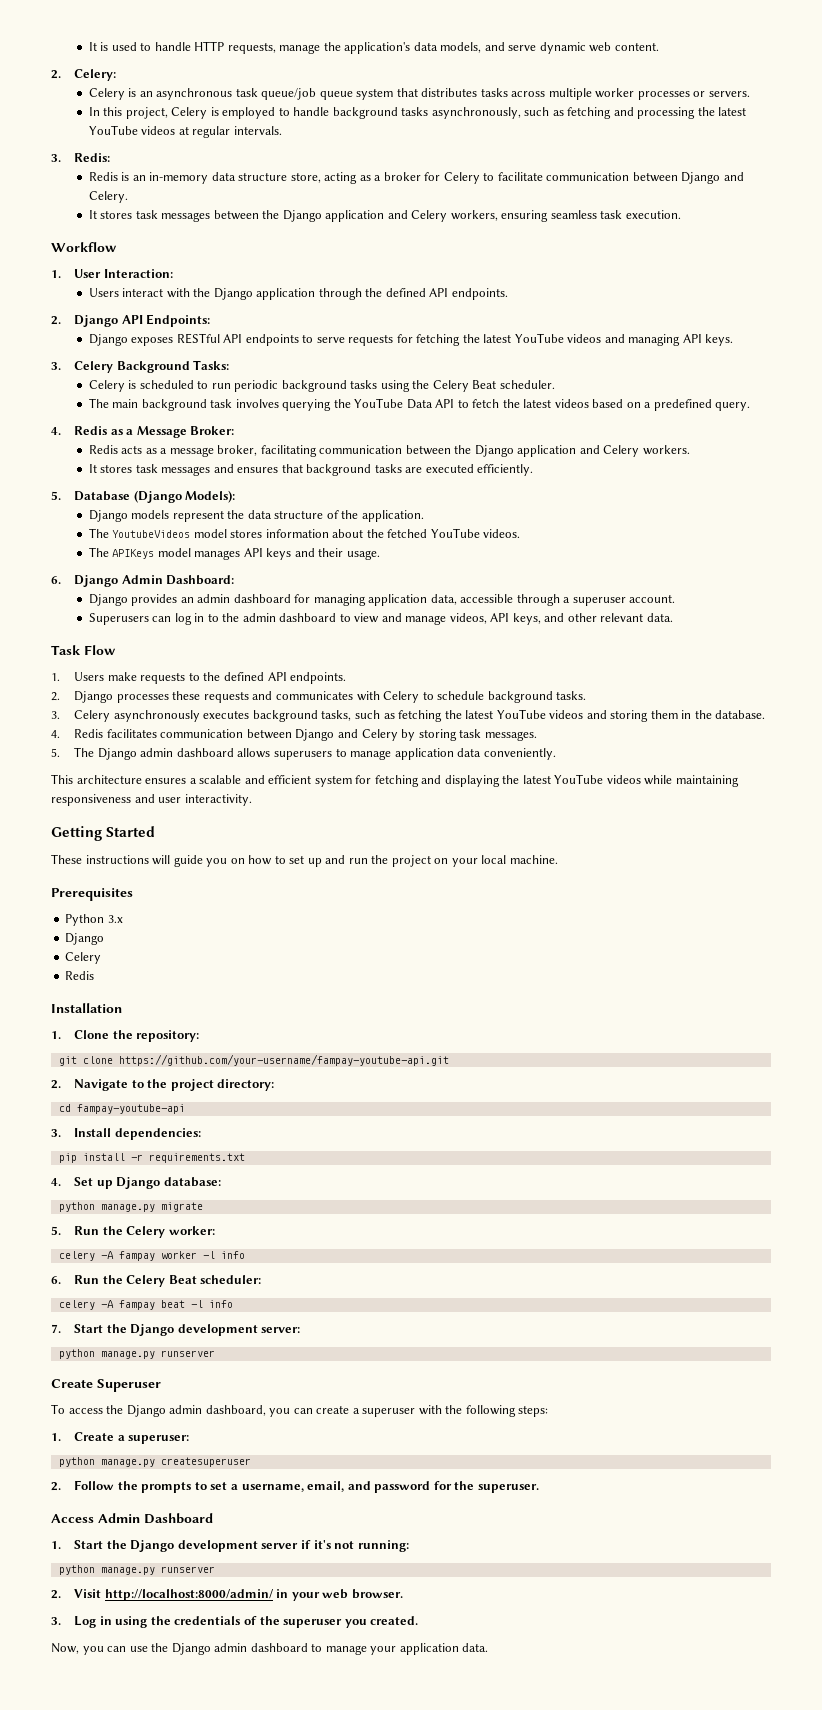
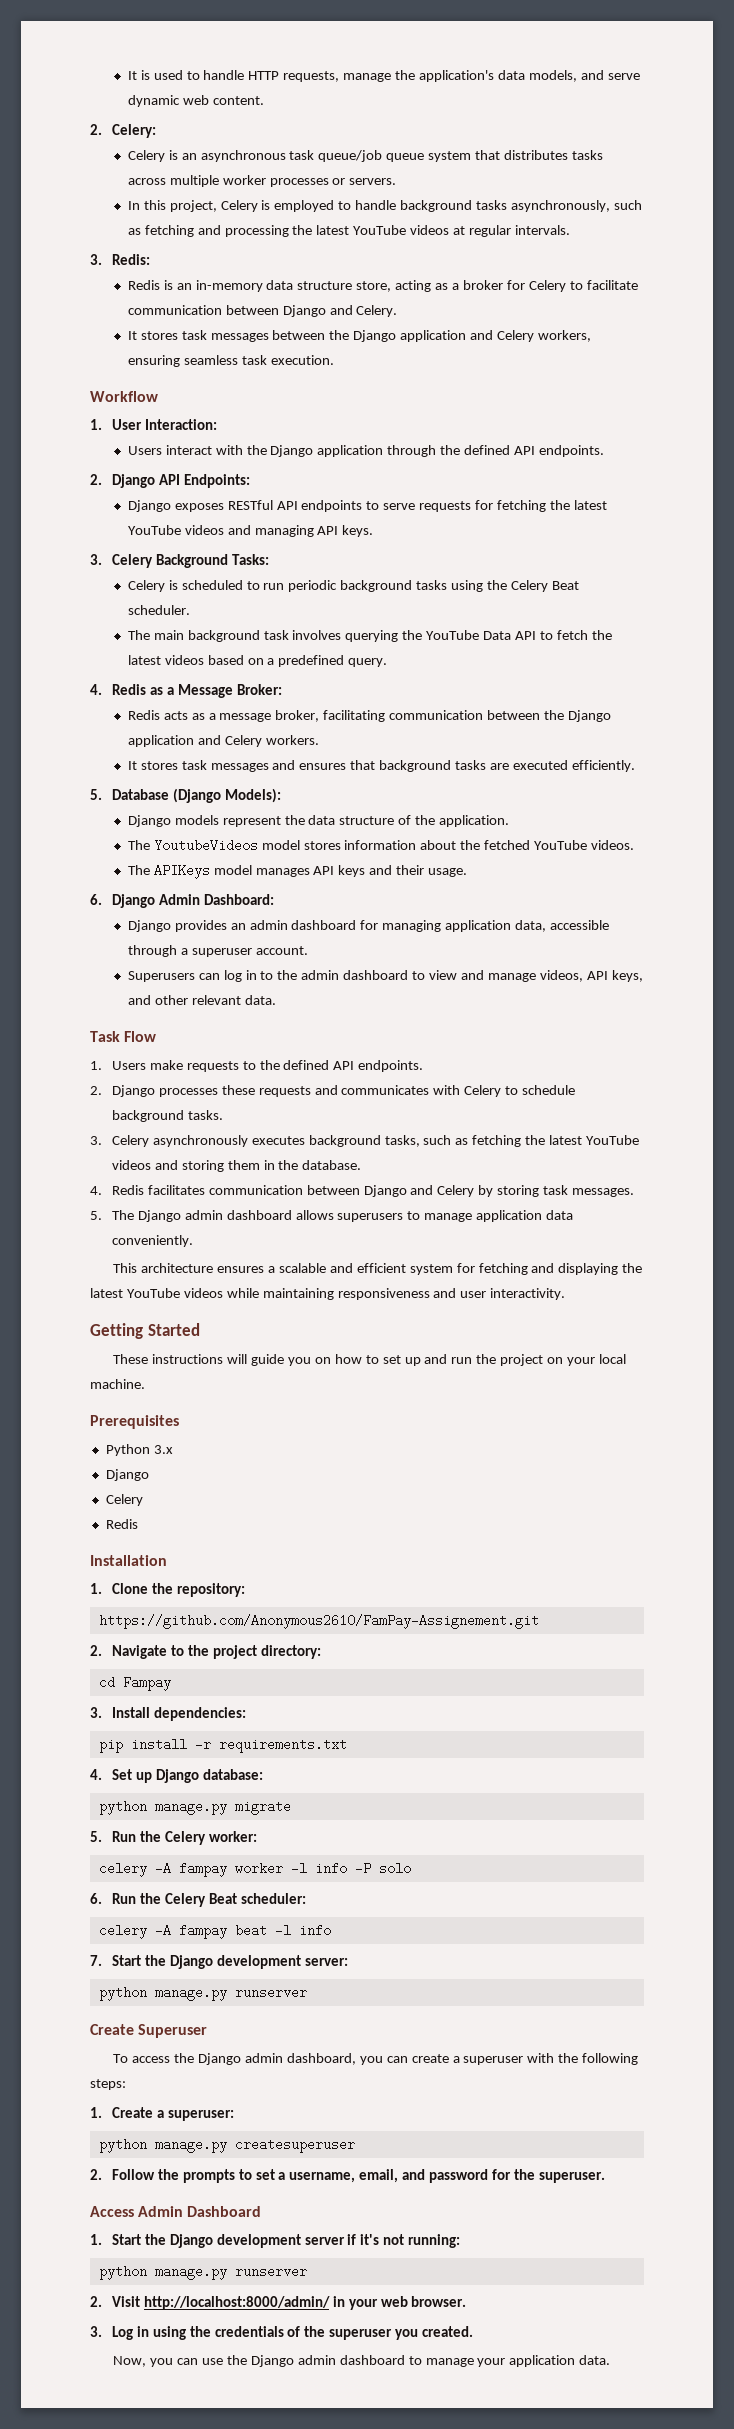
- git clone https://github.com/your-username/fampay-youtube-api.git
+ https://github.com/Anonymous2610/FamPay-Assignement.git
- cd fampay-youtube-api
+ cd Fampay
- celery -A fampay worker -l info
+ celery -A fampay worker -l info -P solo

